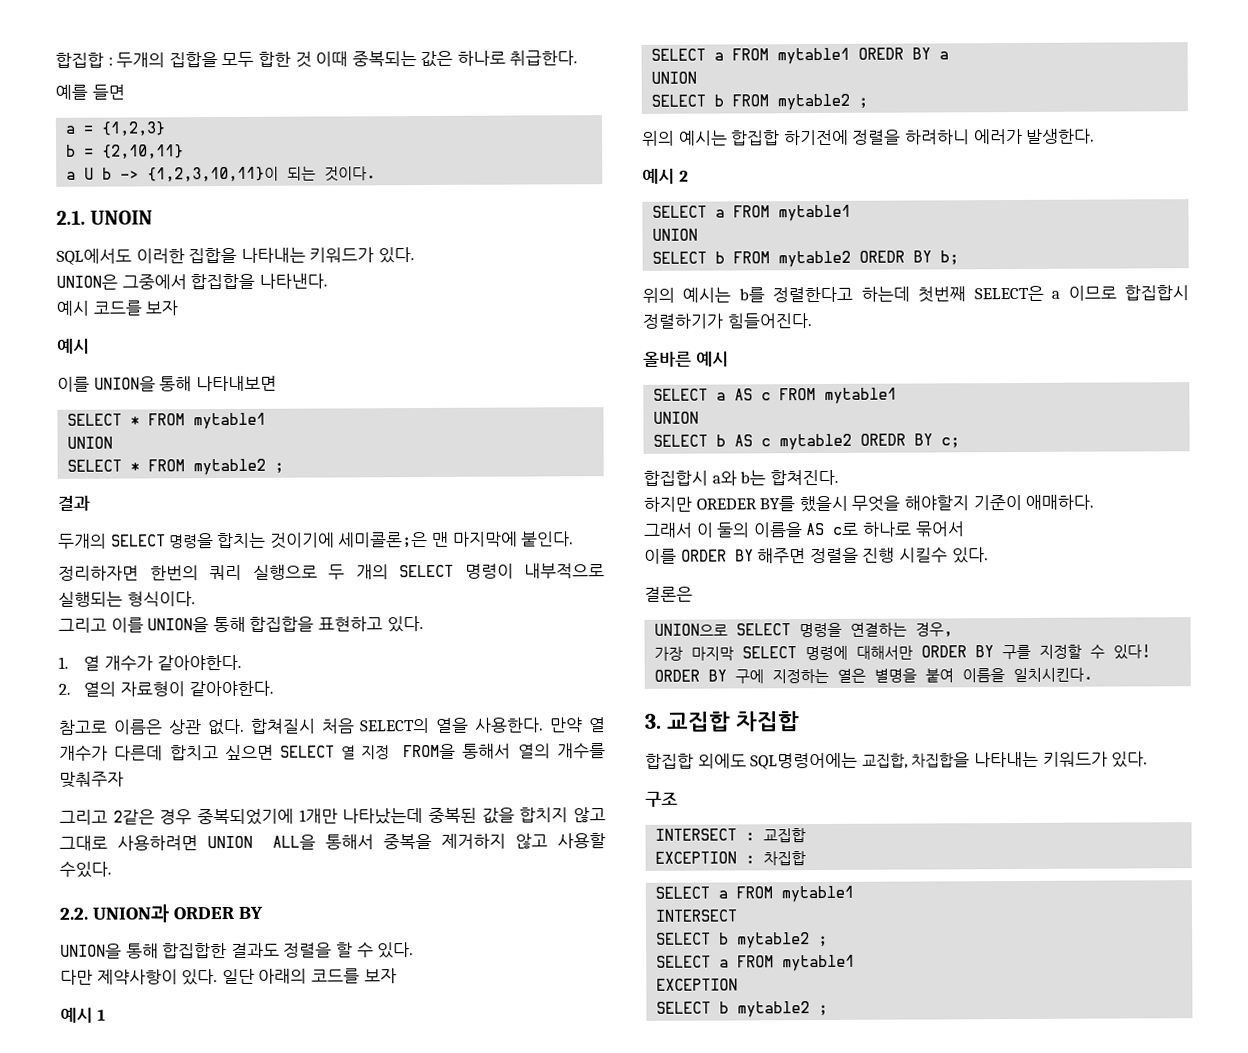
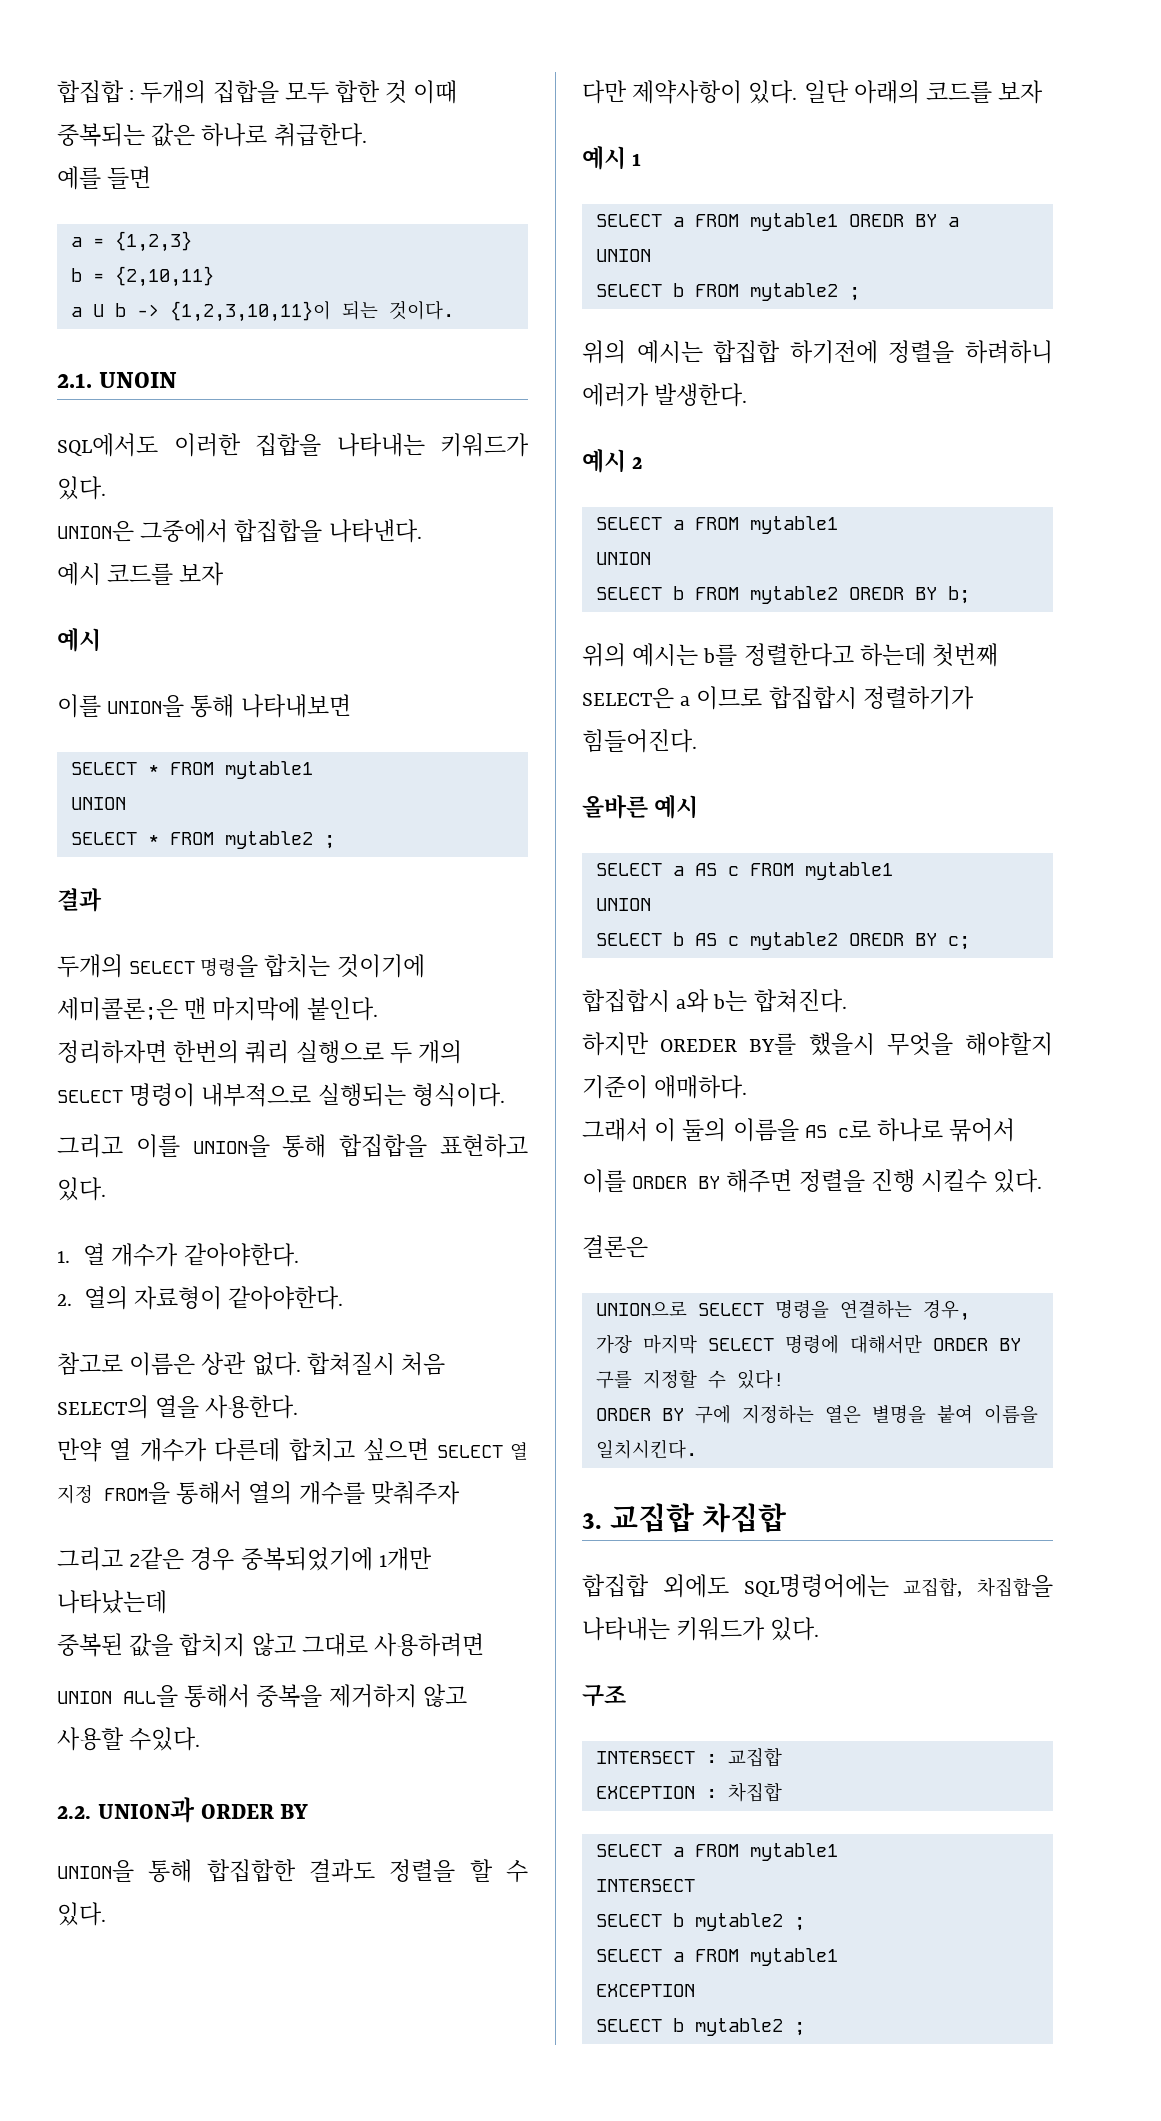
- 합쳐질시 처음 SELECT의 열을 사용한다. 만약 열 개수가 다른데 합치고 싶으면 SELECT 열 지정 FROM을 통해서 열의 개수를 맞춰주자
+ 합쳐질시 처음 SELECT의 열을 사용한다.
+ 만약 열 개수가 다른데 합치고 싶으면 SELECT 열 지정 FROM을 통해서 열의 개수를 맞춰주자
- 그리고 2같은 경우 중복되었기에 1개만 나타났는데 중복된 값을 합치지 않고 그대로 사용하려면 UNION ALL을 통해서 중복을 제거하지 않고 사용할 수있다.
+ 그리고 2같은 경우 중복되었기에 1개만 나타났는데
+ 중복된 값을 합치지 않고 그대로 사용하려면
+ UNION ALL을 통해서 중복을 제거하지 않고 사용할 수있다.

